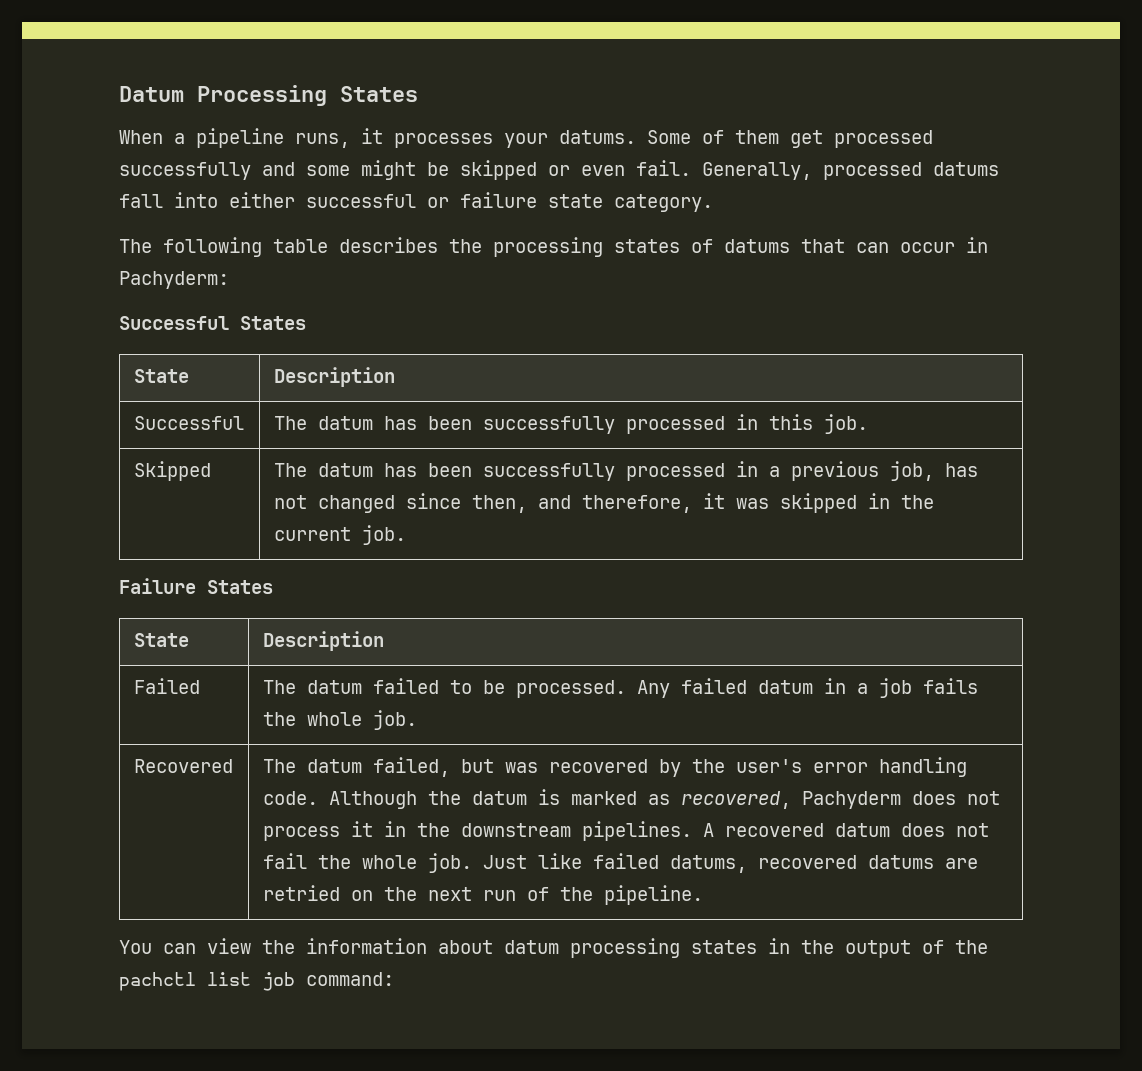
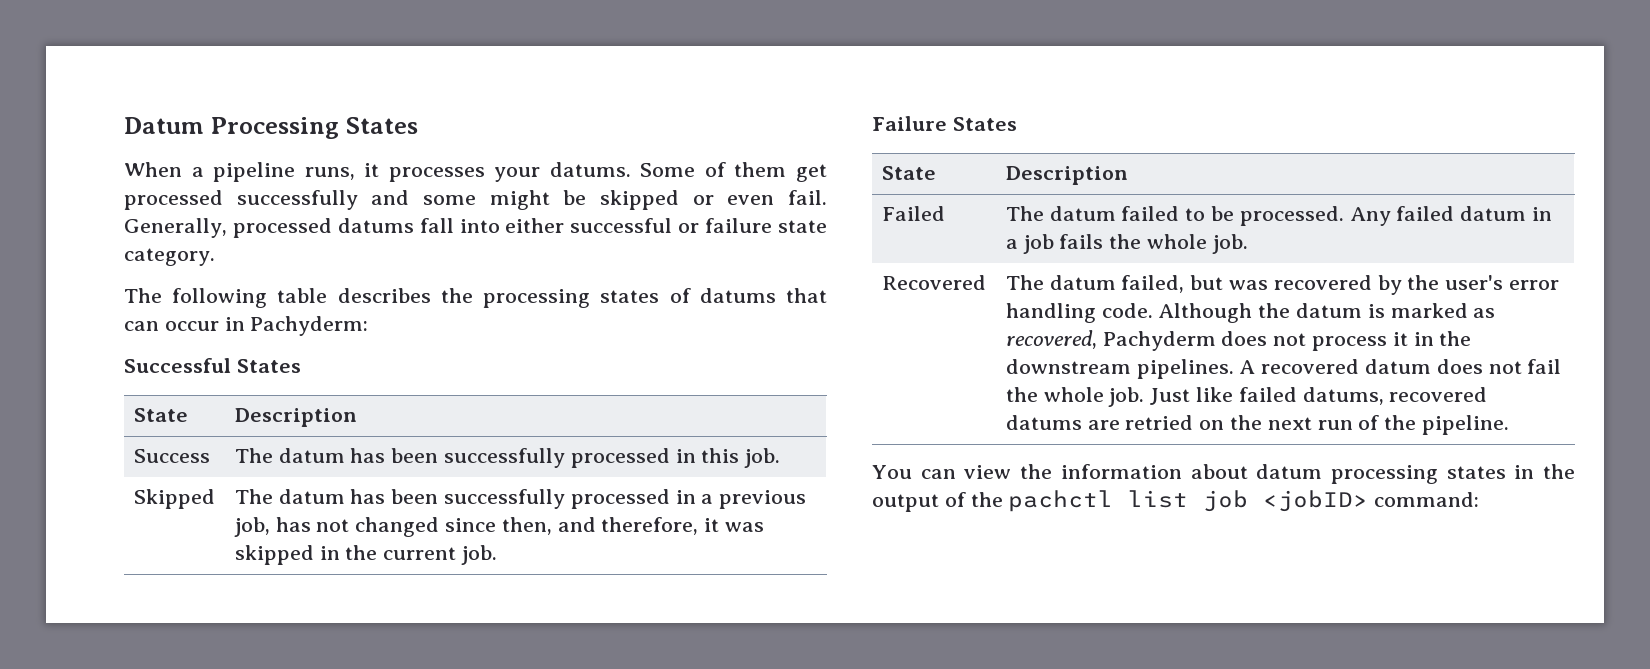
- Successful | The datum has been successfully processed in this job.
+ Success | The datum has been successfully processed in this job.
- You can view the information about datum processing states in the output of the pachctl list job command:
+ You can view the information about datum processing states in the output of the pachctl list job <jobID> command:

